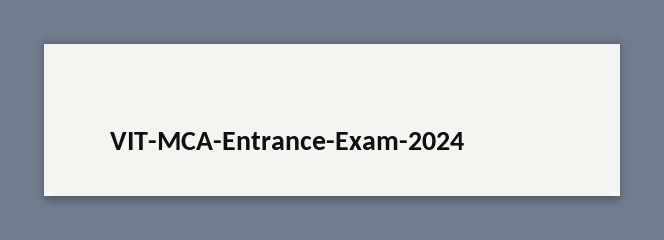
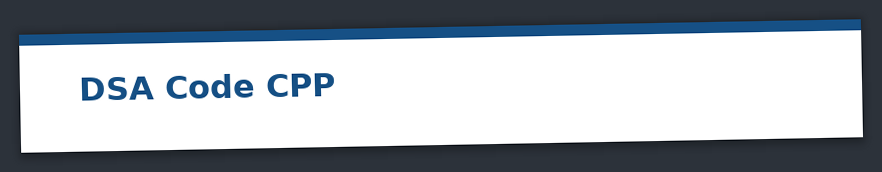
- VIT-MCA-Entrance-Exam-2024
+ DSA Code CPP

